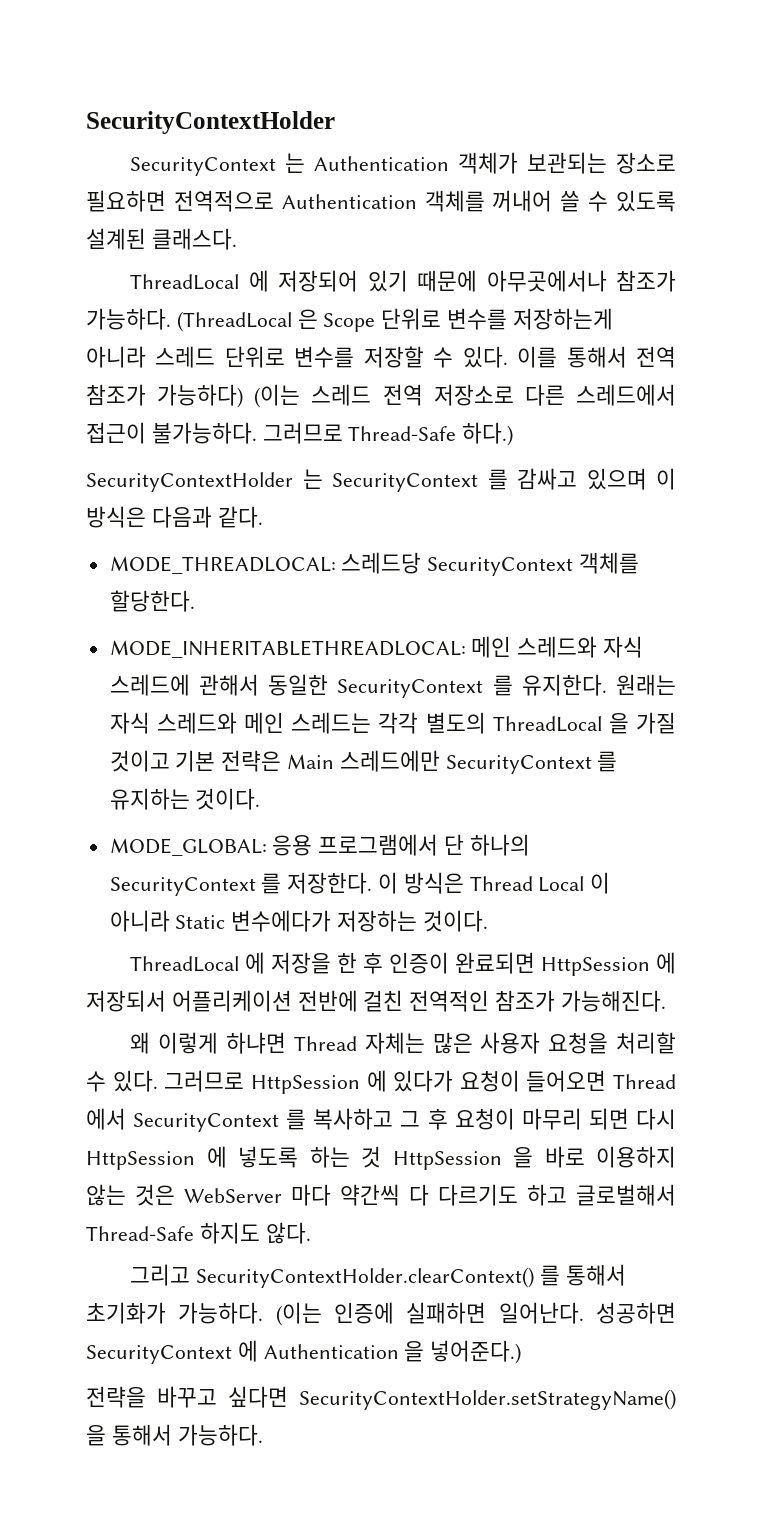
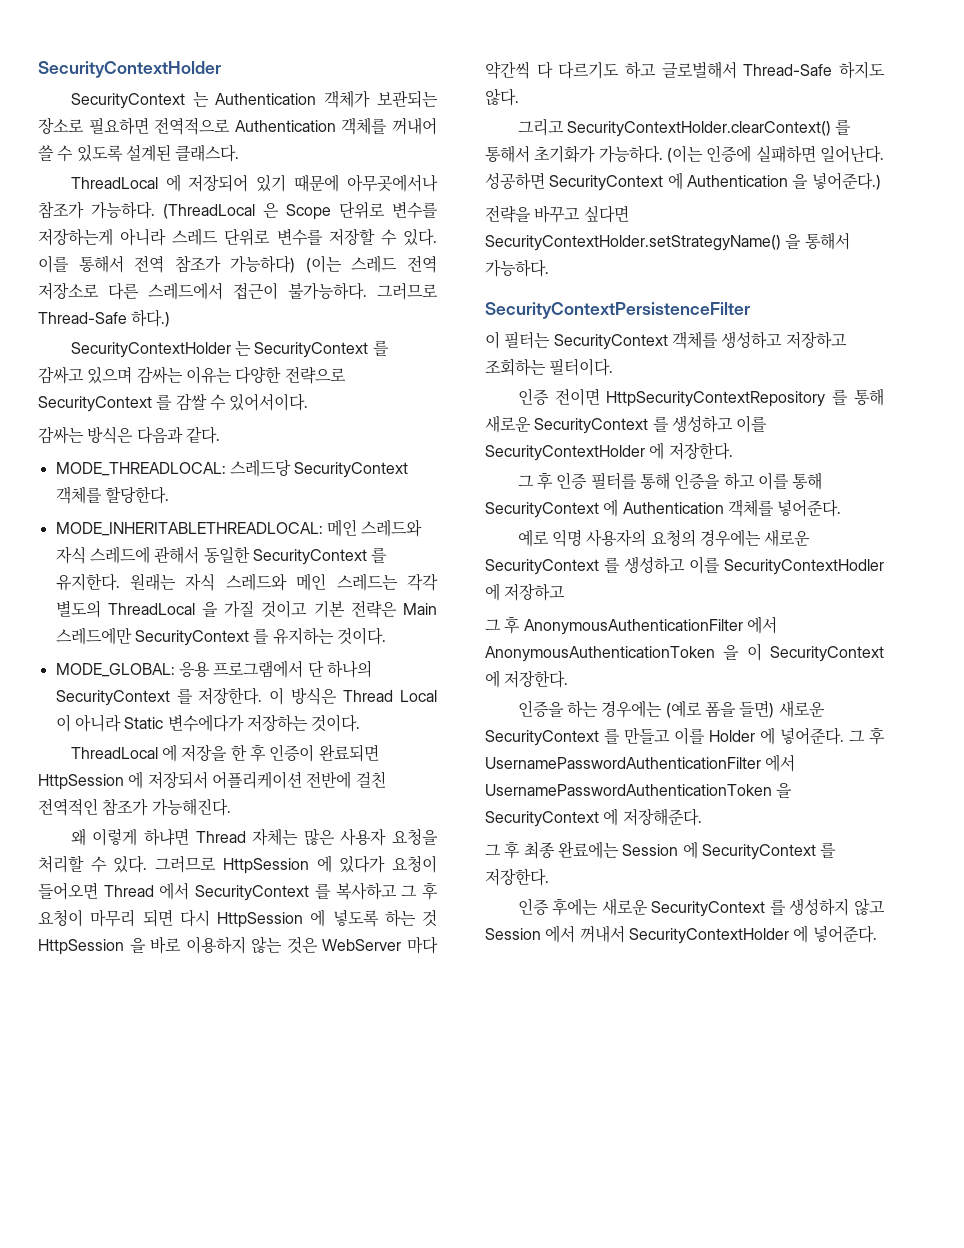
- SecurityContextHolder 는 SecurityContext 를 감싸고 있으며 이 방식은 다음과 같다.
+ SecurityContextHolder 는 SecurityContext 를 감싸고 있으며 감싸는 이유는 다양한 전략으로 SecurityContext 를 감쌀 수 있어서이다.
+ 감싸는 방식은 다음과 같다.
+ SecurityContextPersistenceFilter
+ 이 필터는 SecurityContext 객체를 생성하고 저장하고 조회하는 필터이다.
+ 인증 전이면 HttpSecurityContextRepository 를 통해 새로운 SecurityContext 를 생성하고 이를 SecurityContextHolder 에 저장한다.
+ 그 후 인증 필터를 통해 인증을 하고 이를 통해 SecurityContext 에 Authentication 객체를 넣어준다.
+ 예로 익명 사용자의 요청의 경우에는 새로운 SecurityContext 를 생성하고 이를 SecurityContextHodler 에 저장하고
+ 그 후 AnonymousAuthenticationFilter 에서 AnonymousAuthenticationToken 을 이 SecurityContext 에 저장한다.
+ 인증을 하는 경우에는 (예로 폼을 들면) 새로운 SecurityContext 를 만들고 이를 Holder 에 넣어준다. 그 후 UsernamePasswordAuthenticationFilter 에서 UsernamePasswordAuthenticationToken 을 SecurityContext 에 저장해준다.
+ 그 후 최종 완료에는 Session 에 SecurityContext 를 저장한다.
+ 인증 후에는 새로운 SecurityContext 를 생성하지 않고 Session 에서 꺼내서 SecurityContextHolder 에 넣어준다.

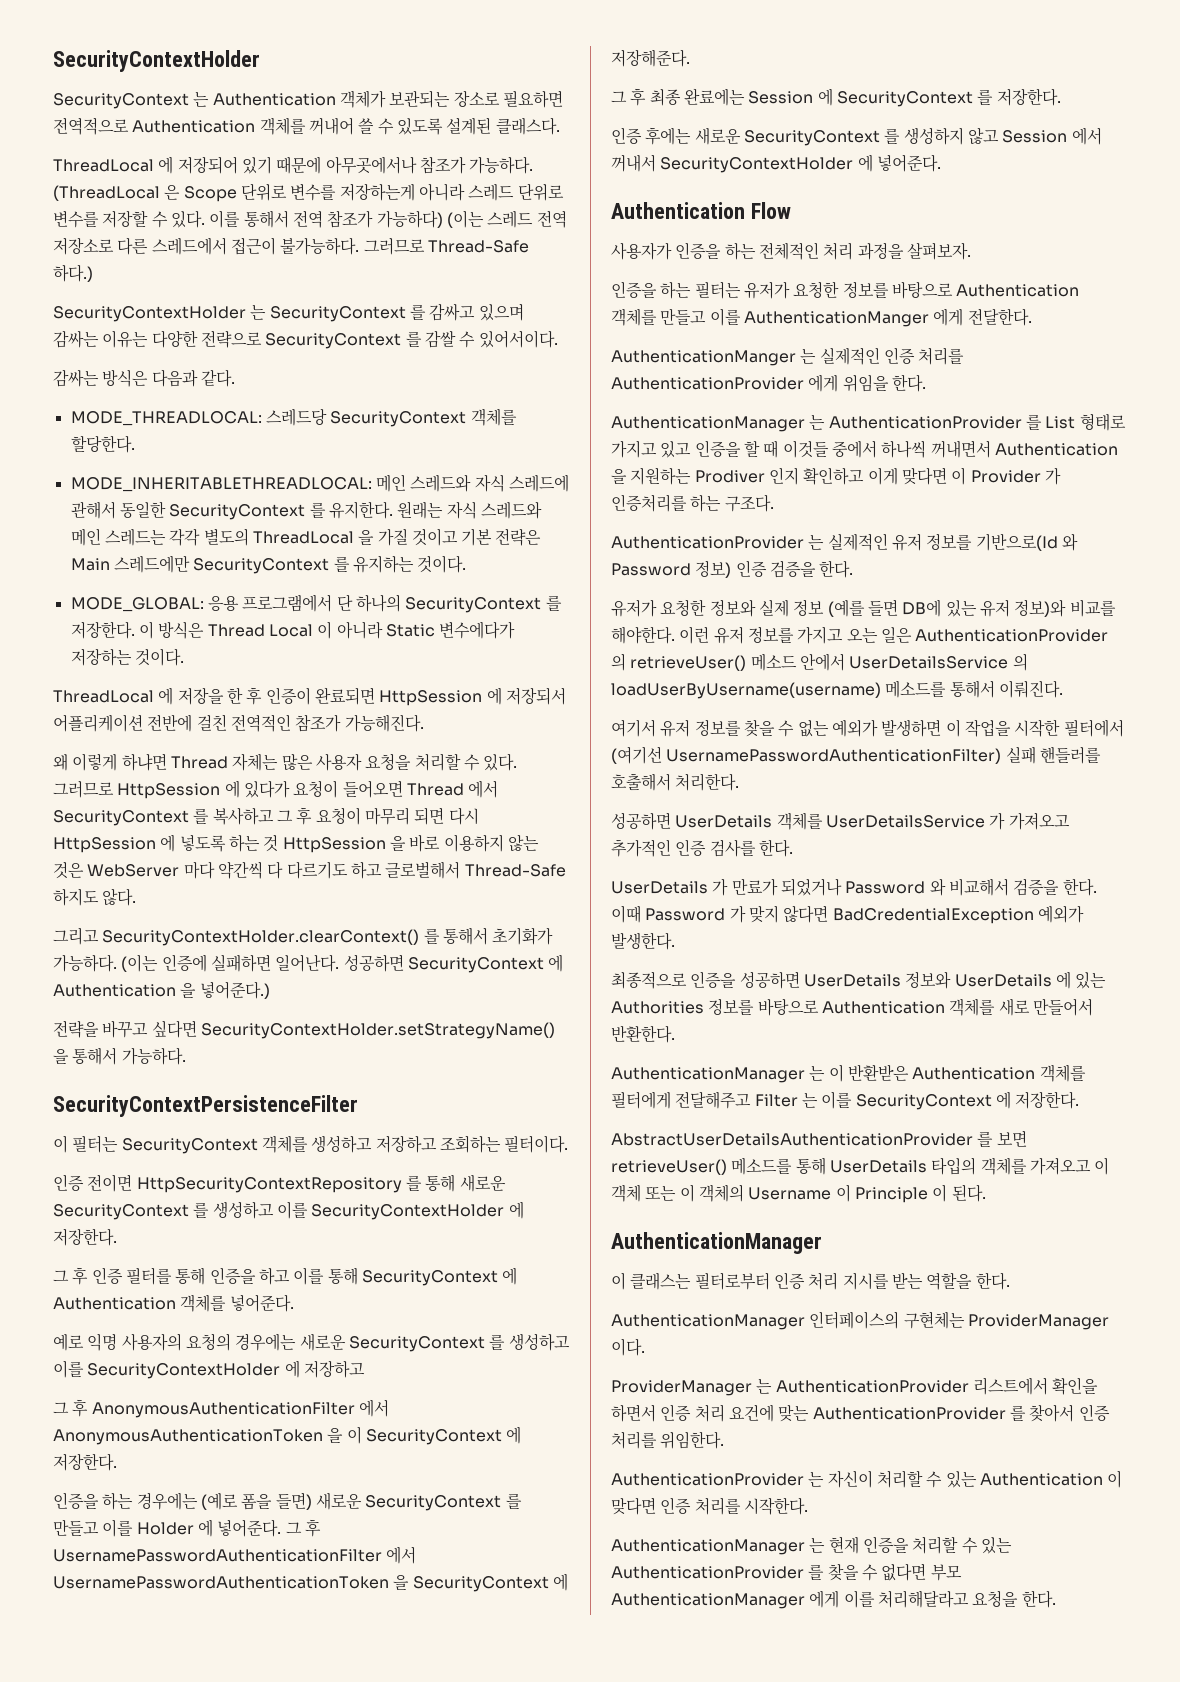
- 예로 익명 사용자의 요청의 경우에는 새로운 SecurityContext 를 생성하고 이를 SecurityContextHodler 에 저장하고
+ 예로 익명 사용자의 요청의 경우에는 새로운 SecurityContext 를 생성하고 이를 SecurityContextHolder 에 저장하고
+ Authentication Flow
+ 사용자가 인증을 하는 전체적인 처리 과정을 살펴보자.
+ 인증을 하는 필터는 유저가 요청한 정보를 바탕으로 Authentication 객체를 만들고 이를 AuthenticationManger 에게 전달한다.
+ AuthenticationManger 는 실제적인 인증 처리를 AuthenticationProvider 에게 위임을 한다.
+ AuthenticationManager 는 AuthenticationProvider 를 List 형태로 가지고 있고 인증을 할 때 이것들 중에서 하나씩 꺼내면서 Authentication 을 지원하는 Prodiver 인지 확인하고 이게 맞다면 이 Provider 가 인증처리를 하는 구조다.
+ AuthenticationProvider 는 실제적인 유저 정보를 기반으로(Id 와 Password 정보) 인증 검증을 한다.
+ 유저가 요청한 정보와 실제 정보 (예를 들면 DB에 있는 유저 정보)와 비교를 해야한다. 이런 유저 정보를 가지고 오는 일은 AuthenticationProvider 의 retrieveUser() 메소드 안에서 UserDetailsService 의 loadUserByUsername(username) 메소드를 통해서 이뤄진다.
+ 여기서 유저 정보를 찾을 수 없는 예외가 발생하면 이 작업을 시작한 필터에서 (여기선 UsernamePasswordAuthenticationFilter) 실패 핸들러를 호출해서 처리한다.
+ 성공하면 UserDetails 객체를 UserDetailsService 가 가져오고 추가적인 인증 검사를 한다.
+ UserDetails 가 만료가 되었거나 Password 와 비교해서 검증을 한다. 이때 Password 가 맞지 않다면 BadCredentialException 예외가 발생한다.
+ 최종적으로 인증을 성공하면 UserDetails 정보와 UserDetails 에 있는 Authorities 정보를 바탕으로 Authentication 객체를 새로 만들어서 반환한다.
+ AuthenticationManager 는 이 반환받은 Authentication 객체를 필터에게 전달해주고 Filter 는 이를 SecurityContext 에 저장한다.
+ AbstractUserDetailsAuthenticationProvider 를 보면 retrieveUser() 메소드를 통해 UserDetails 타입의 객체를 가져오고 이 객체 또는 이 객체의 Username 이 Principle 이 된다.
+ AuthenticationManager
+ 이 클래스는 필터로부터 인증 처리 지시를 받는 역할을 한다.
+ AuthenticationManager 인터페이스의 구현체는 ProviderManager 이다.
+ ProviderManager 는 AuthenticationProvider 리스트에서 확인을 하면서 인증 처리 요건에 맞는 AuthenticationProvider 를 찾아서 인증 처리를 위임한다.
+ AuthenticationProvider 는 자신이 처리할 수 있는 Authentication 이 맞다면 인증 처리를 시작한다.
+ AuthenticationManager 는 현재 인증을 처리할 수 있는 AuthenticationProvider 를 찾을 수 없다면 부모 AuthenticationManager 에게 이를 처리해달라고 요청을 한다.

